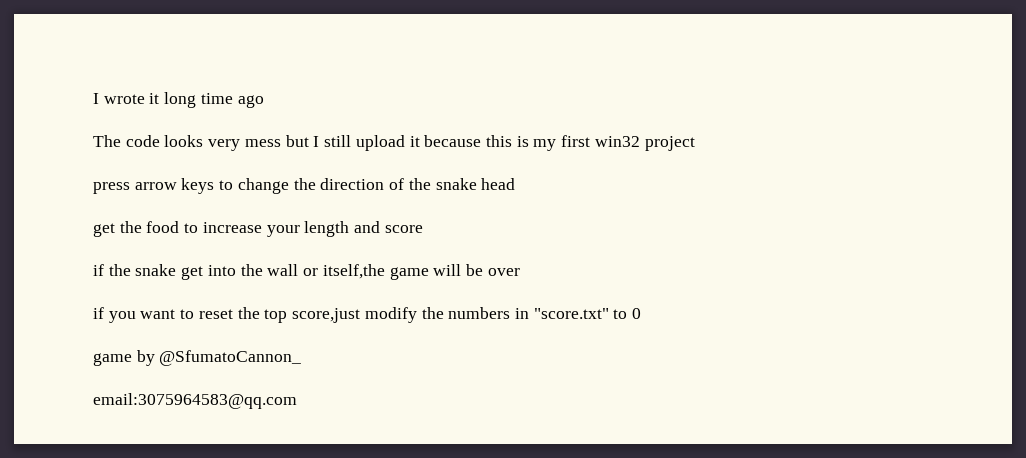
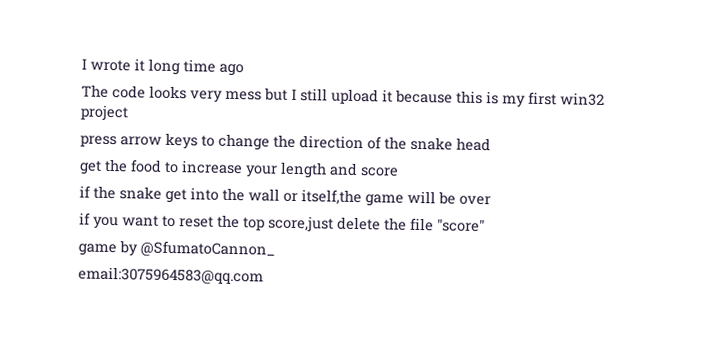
- if you want to reset the top score,just modify the numbers in "score.txt" to 0
+ if you want to reset the top score,just delete the file "score"

